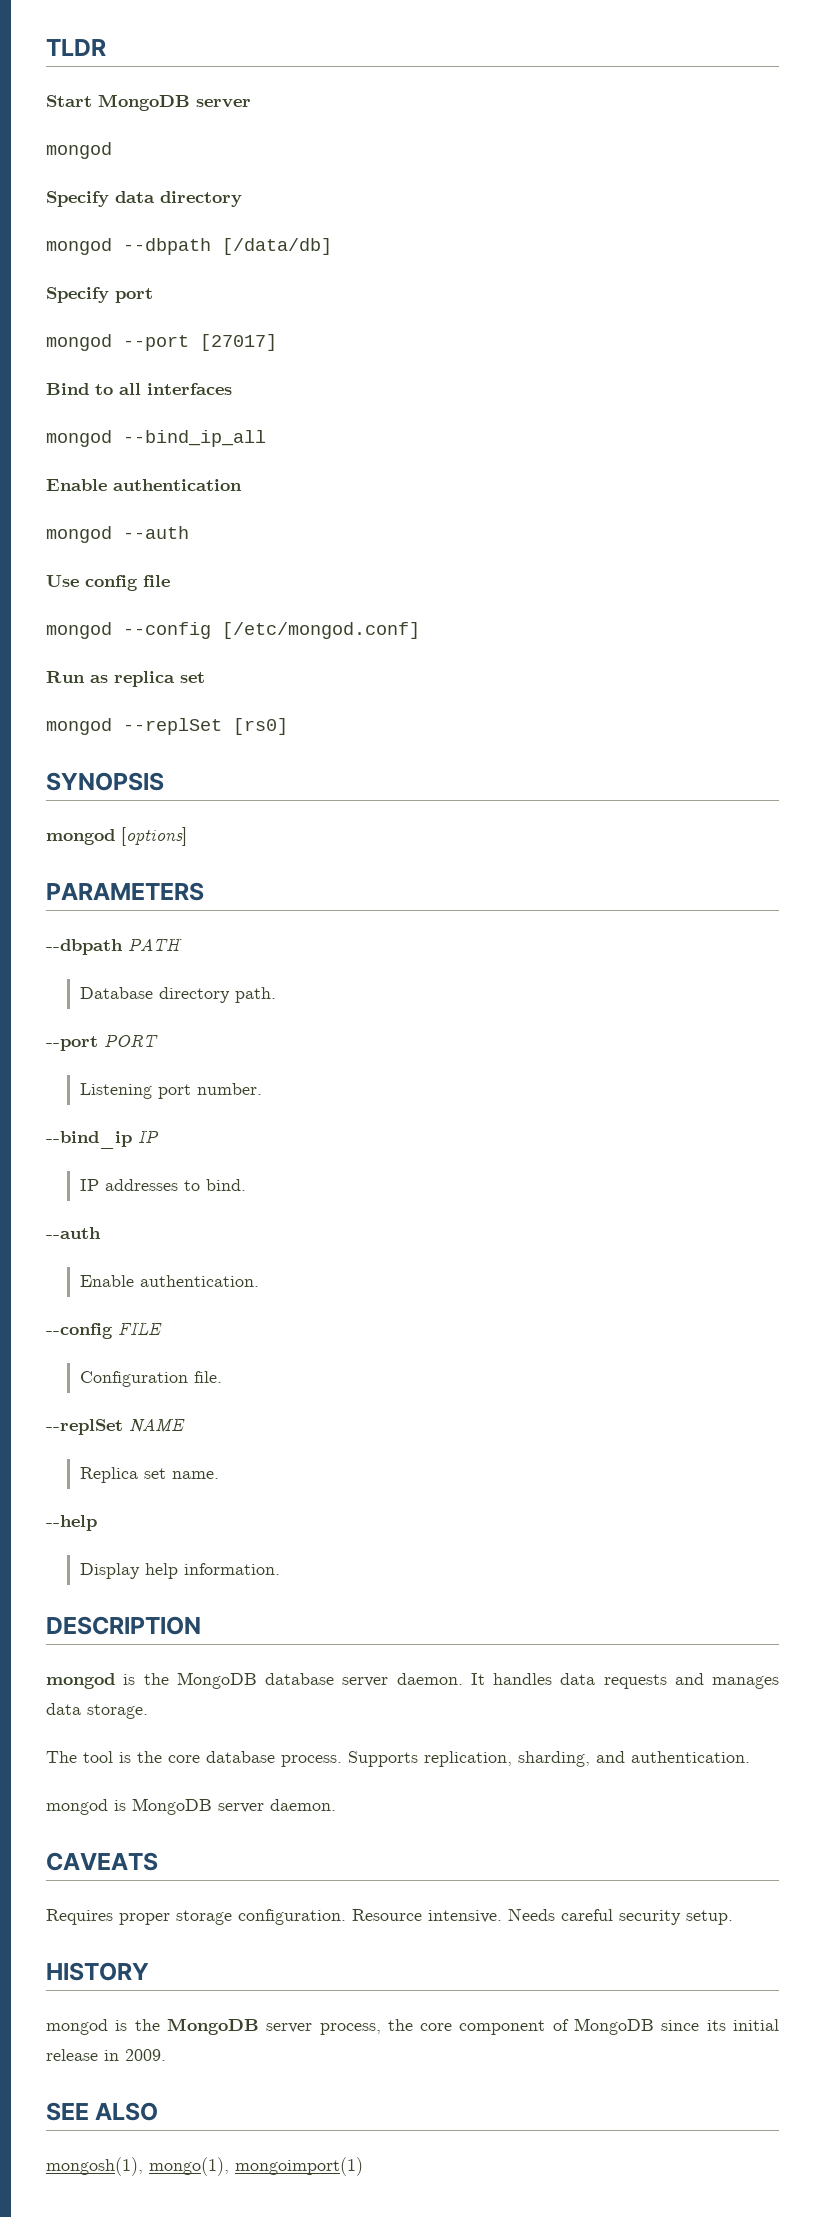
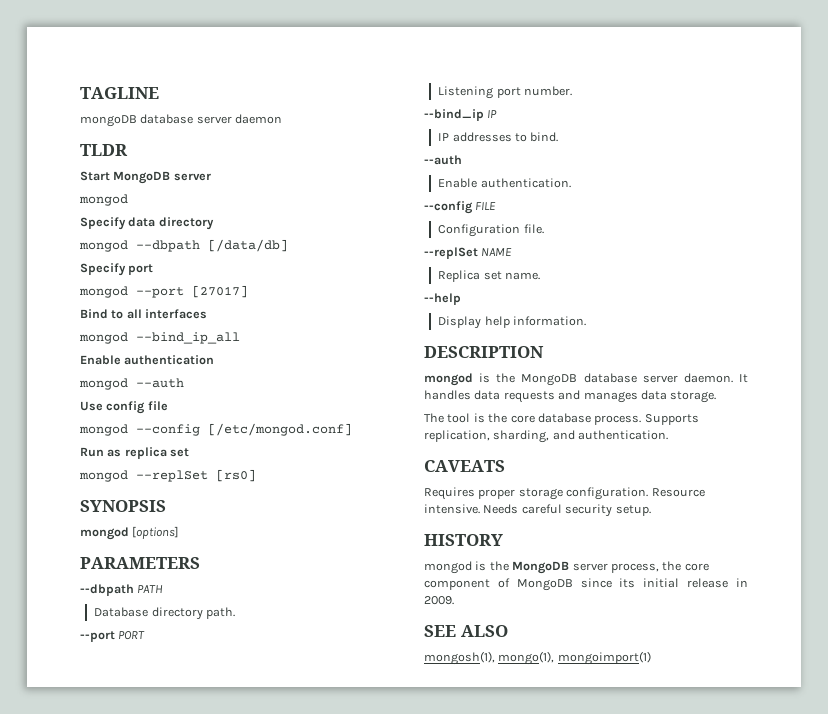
+ TAGLINE
+ mongoDB database server daemon
- mongod is MongoDB server daemon.

